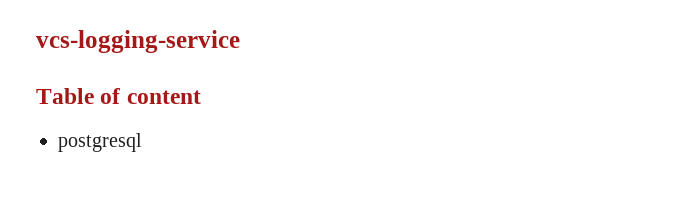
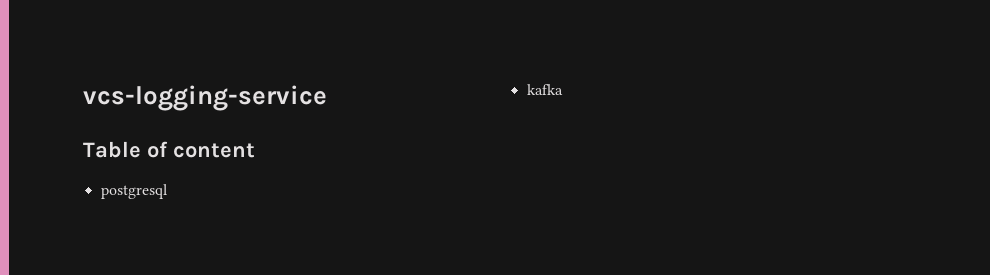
+ kafka

